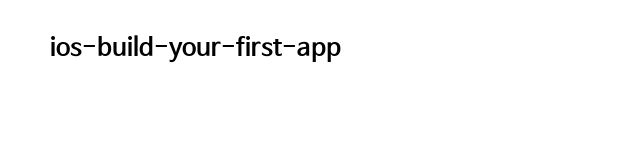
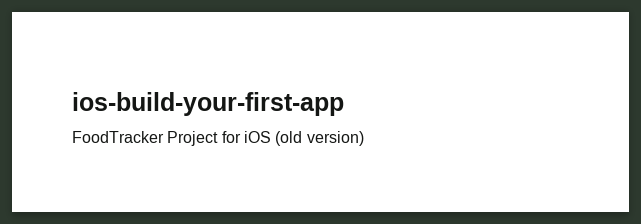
+ FoodTracker Project for iOS (old version)

